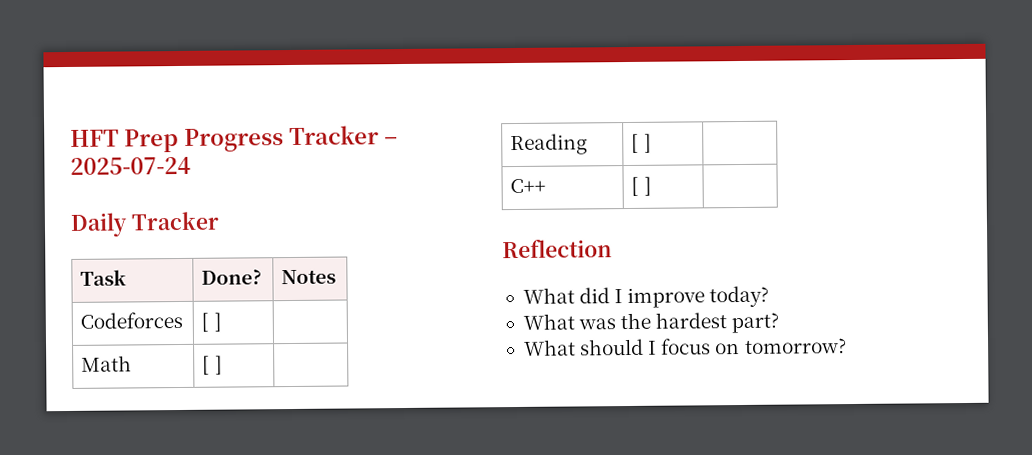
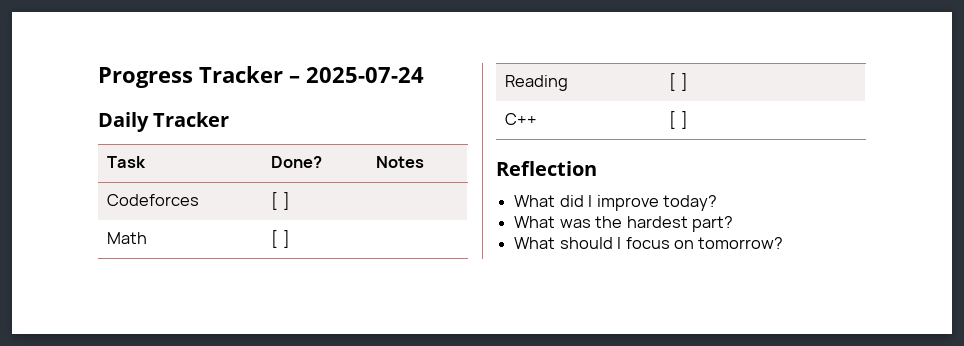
- HFT Prep Progress Tracker – 2025-07-24
+ Progress Tracker – 2025-07-24

